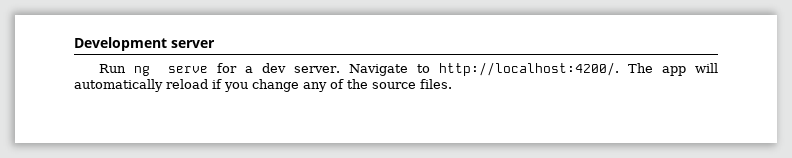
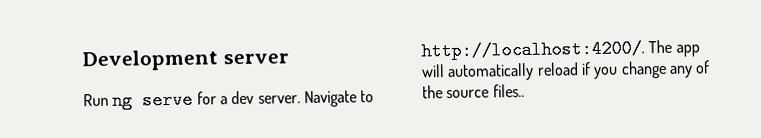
- The app will automatically reload if you change any of the source files.
+ The app will automatically reload if you change any of the source files..

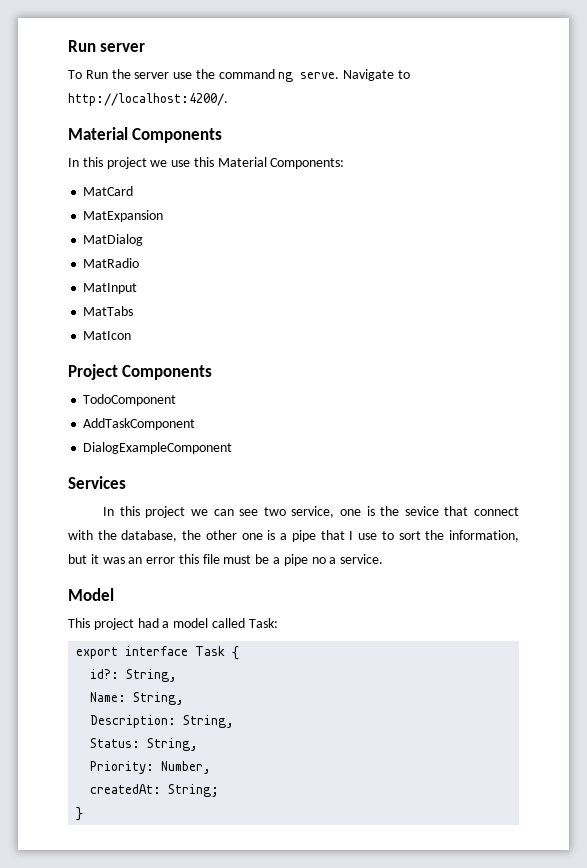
- Development server
+ Run server
- Run ng serve for a dev server. Navigate to http://localhost:4200/. The app will automatically reload if you change any of the source files..
+ To Run the server use the command ng serve. Navigate to http://localhost:4200/.
+ Material Components
+ In this project we use this Material Components:
+ MatCard
+ MatExpansion
+ MatDialog
+ MatRadio
+ MatInput
+ MatTabs
+ MatIcon
+ Project Components
+ TodoComponent
+ AddTaskComponent
+ DialogExampleComponent
+ Services
+ In this project we can see two service, one is the sevice that connect with the database, the other one is a pipe that I use to sort the information, but it was an error this file must be a pipe no a service.
+ Model
+ This project had a model called Task:
+ export interface Task {
+ id?: String,
+ Name: String,
+ Description: String,
+ Status: String,
+ Priority: Number,
+ createdAt: String;
+ }

